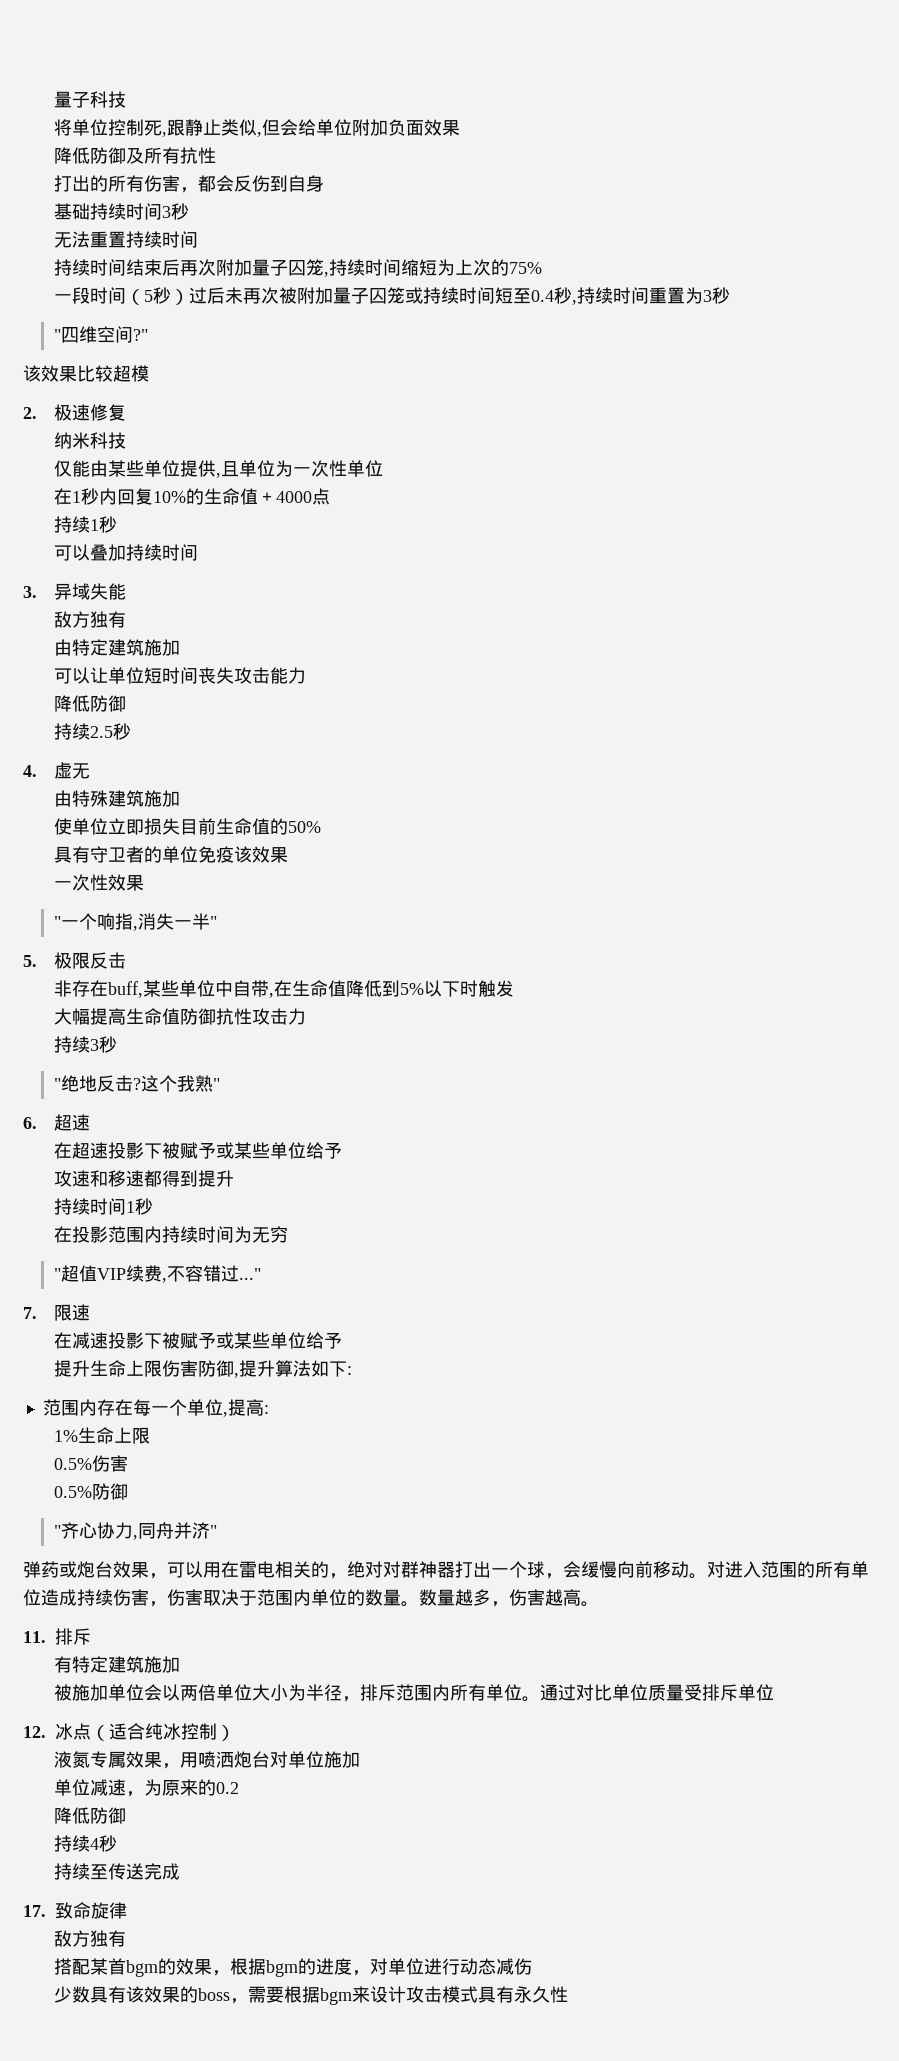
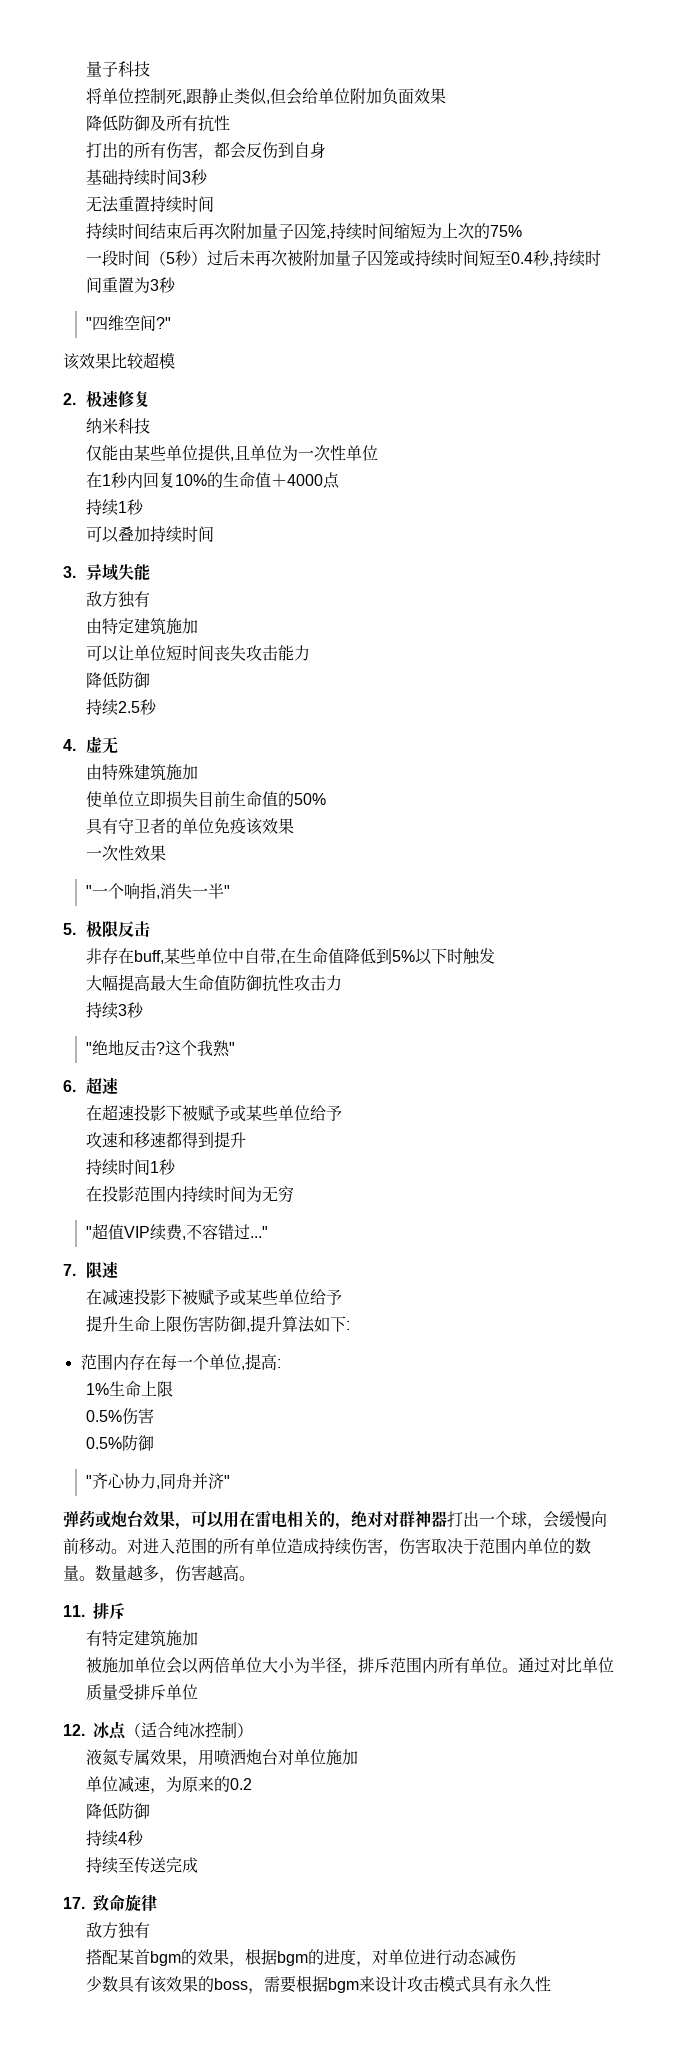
- 大幅提高生命值防御抗性攻击力
+ 大幅提高最大生命值防御抗性攻击力

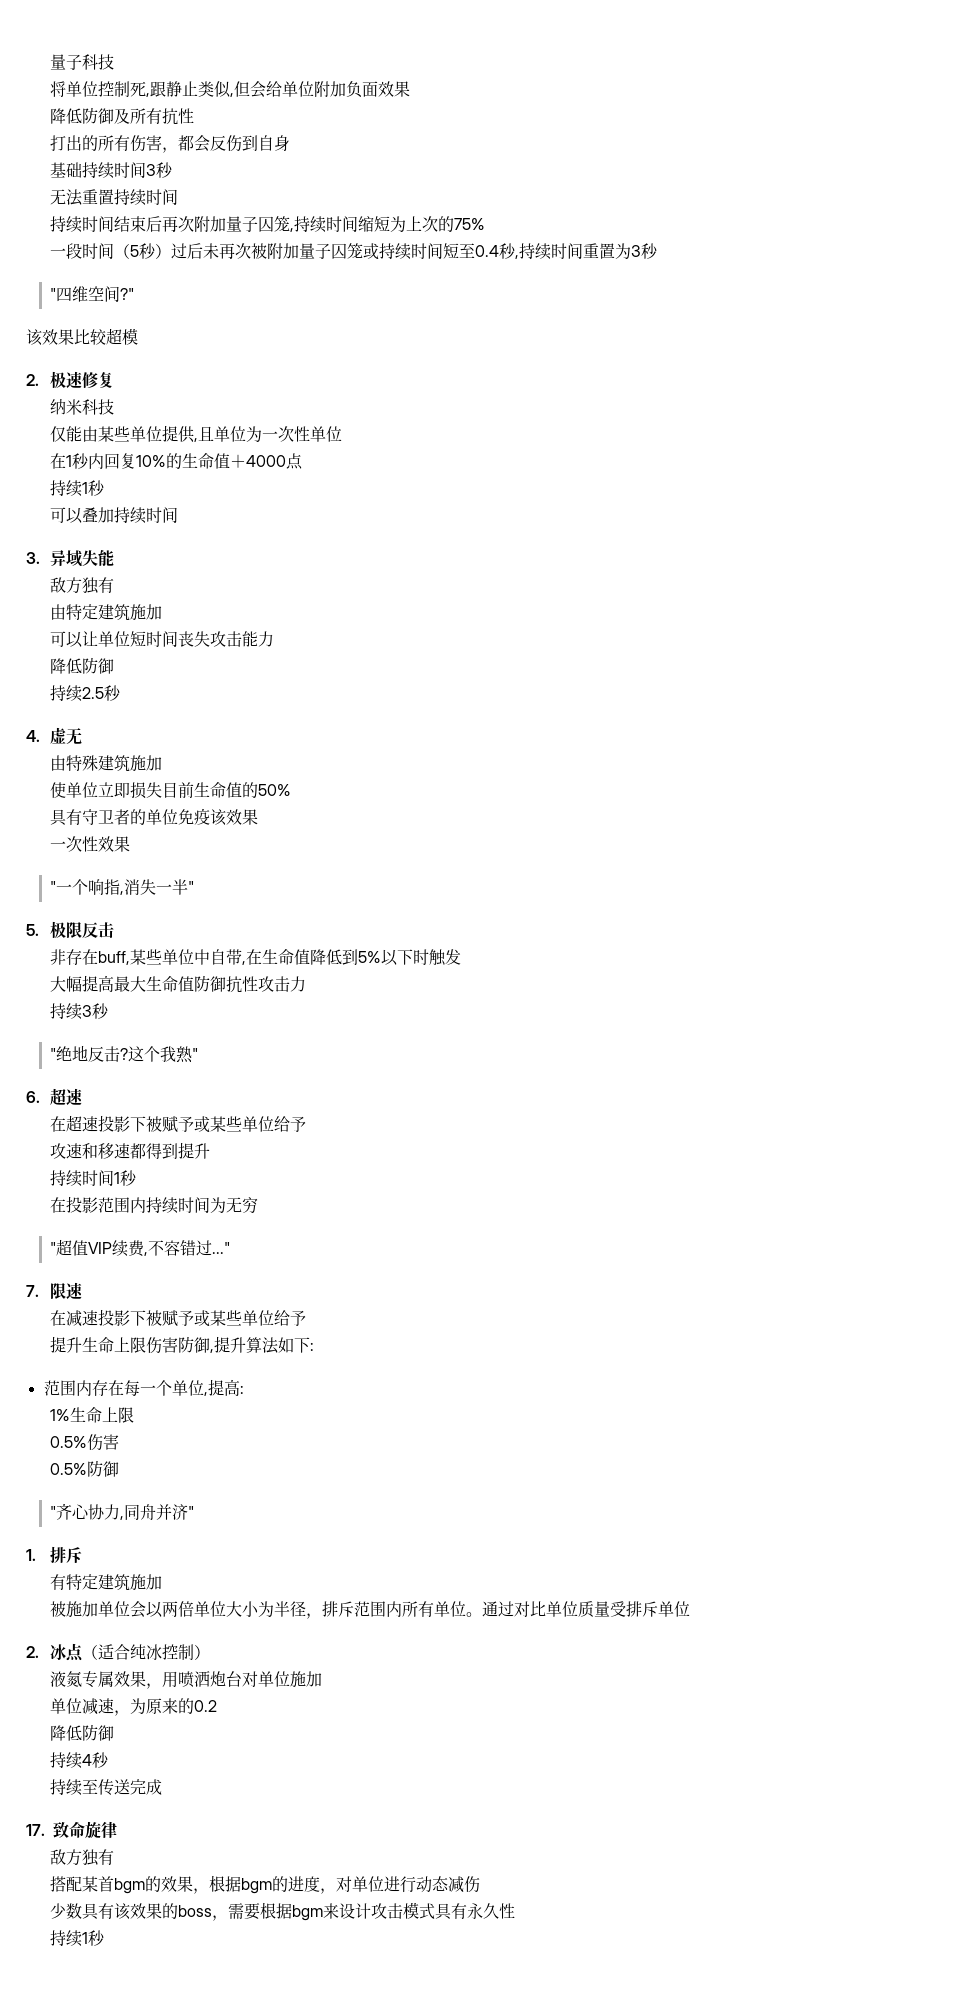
- 弹药或炮台效果，可以用在雷电相关的，绝对对群神器打出一个球，会缓慢向前移动。对进入范围的所有单位造成持续伤害，伤害取决于范围内单位的数量。数量越多，伤害越高。
- 11.排斥
+ 1.排斥
- 12.冰点（适合纯冰控制）
+ 2.冰点（适合纯冰控制）
  少数具有该效果的boss，需要根据bgm来设计攻击模式具有永久性
+ 持续1秒

